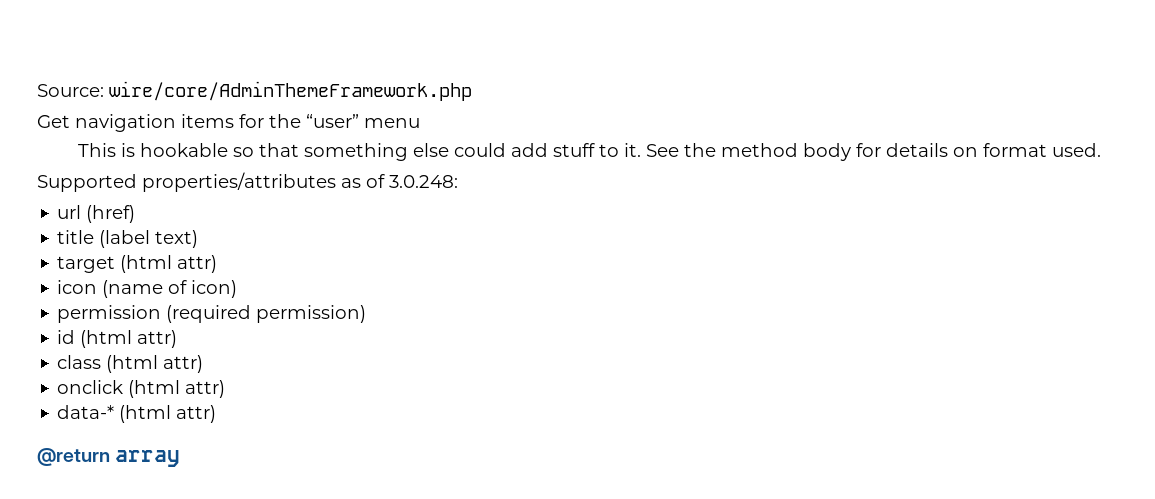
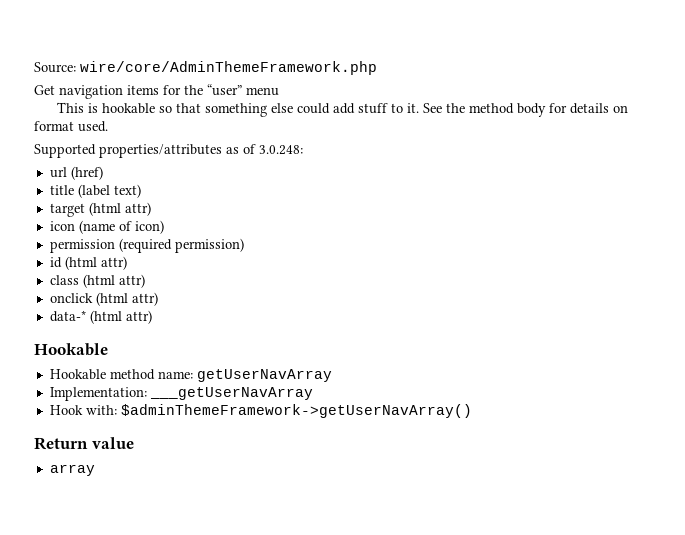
  data-* (html attr)
- @return array
+ Hookable
+ Hookable method name: getUserNavArray
+ Implementation: ___getUserNavArray
+ Hook with: $adminThemeFramework->getUserNavArray()
+ Return value
+ array

